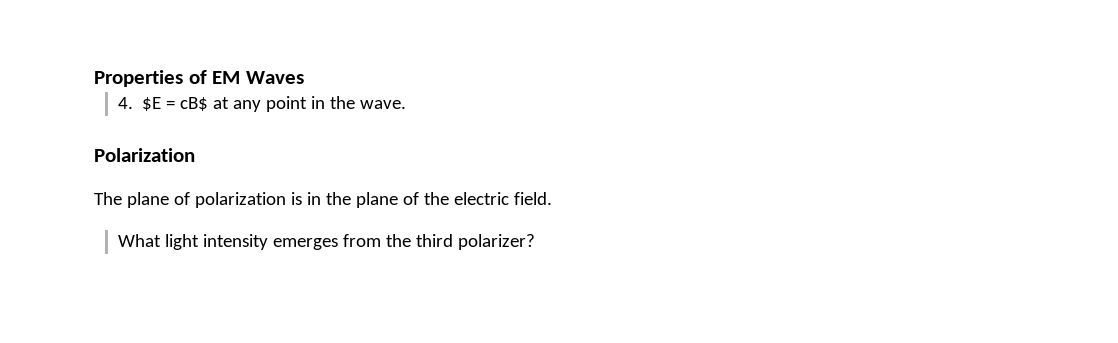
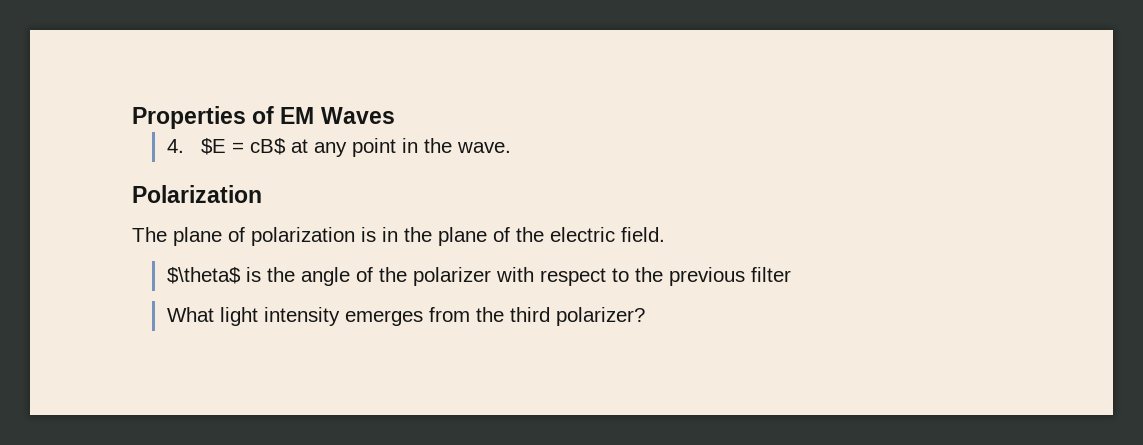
+ $\theta$ is the angle of the polarizer with respect to the previous filter

